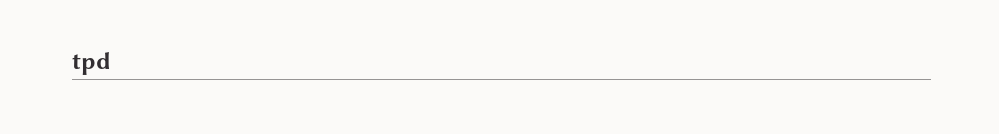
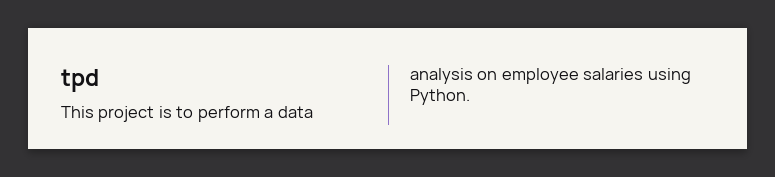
+ This project is to perform a data analysis on employee salaries using Python.

